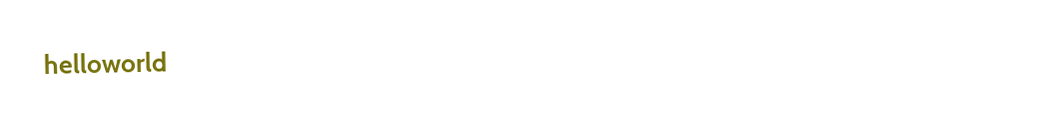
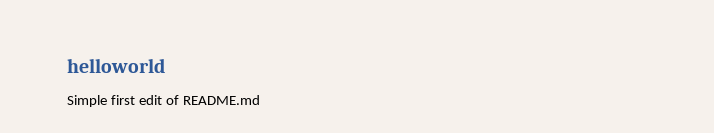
+ Simple first edit of README.md

